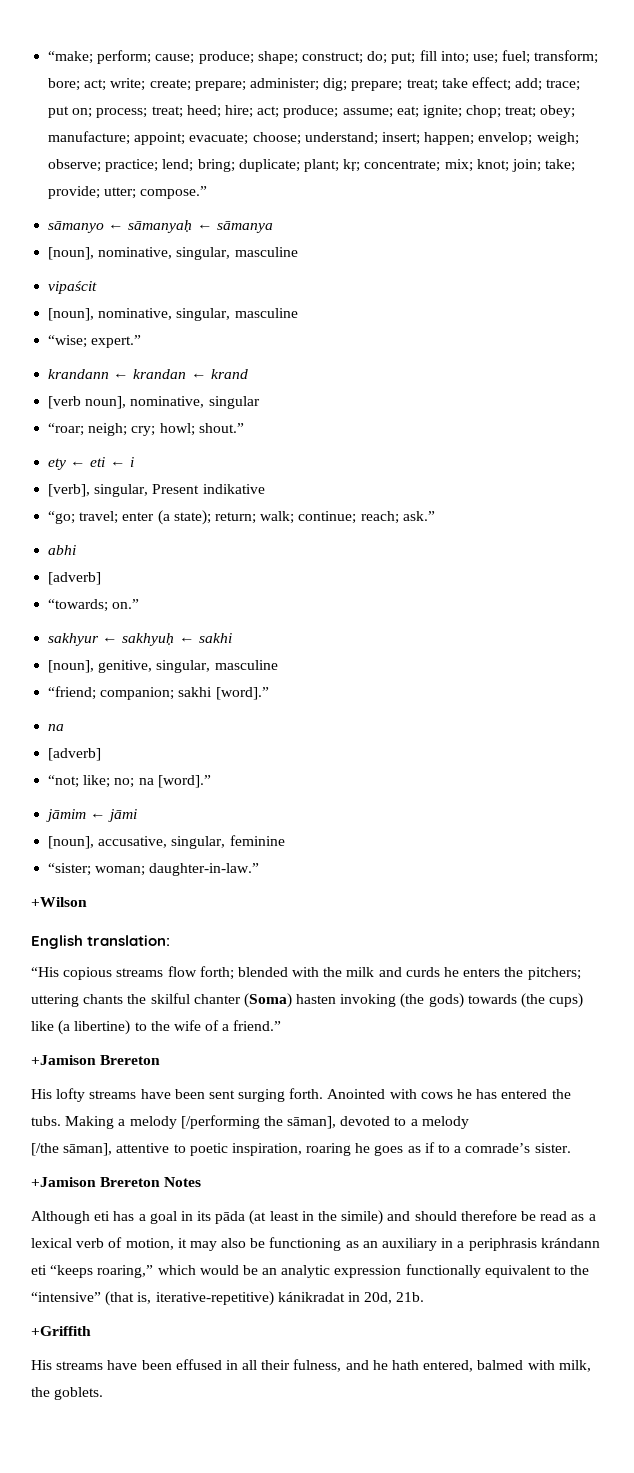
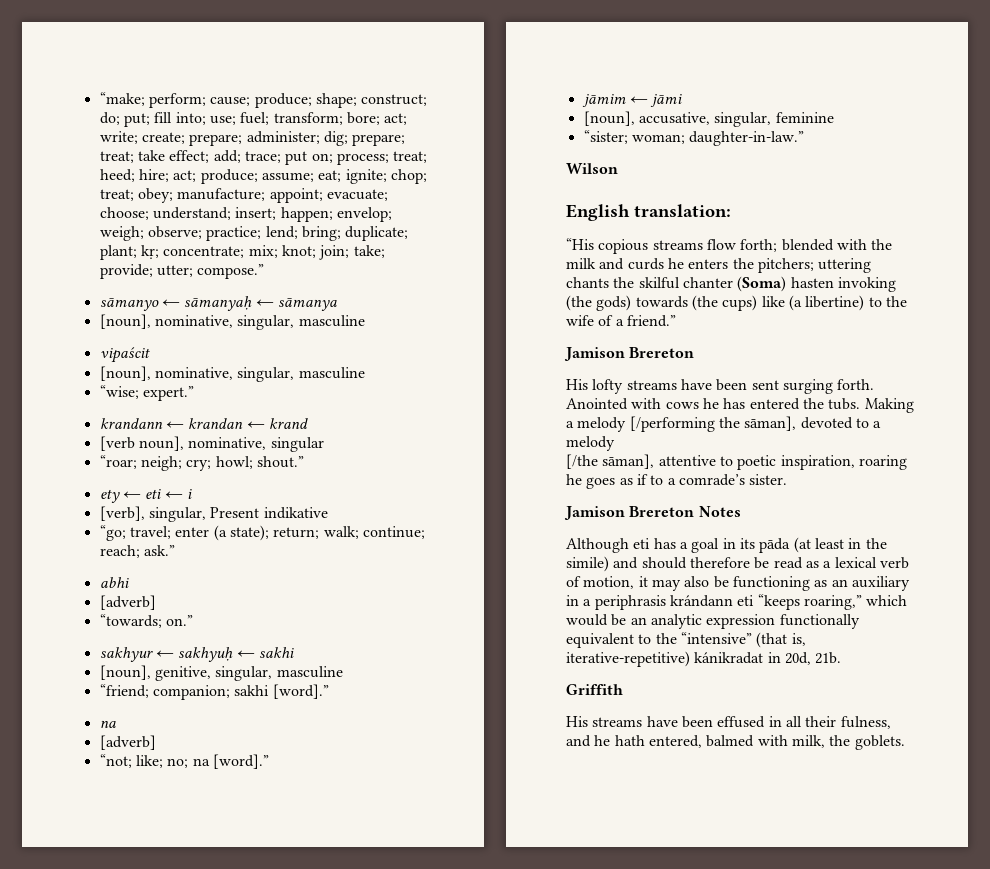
- +Wilson
+ Wilson
  “His copious streams flow forth; blended with the milk and curds he enters the pitchers; uttering chants the skilful chanter (Soma) hasten invoking (the gods) towards (the cups) like (a libertine) to the wife of a friend.”
- +Jamison Brereton
+ Jamison Brereton
- +Jamison Brereton Notes
+ Jamison Brereton Notes
- +Griffith
+ Griffith

